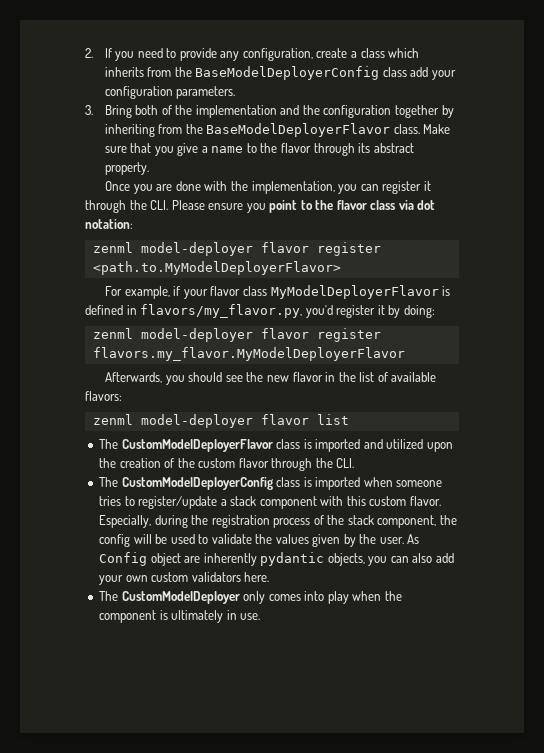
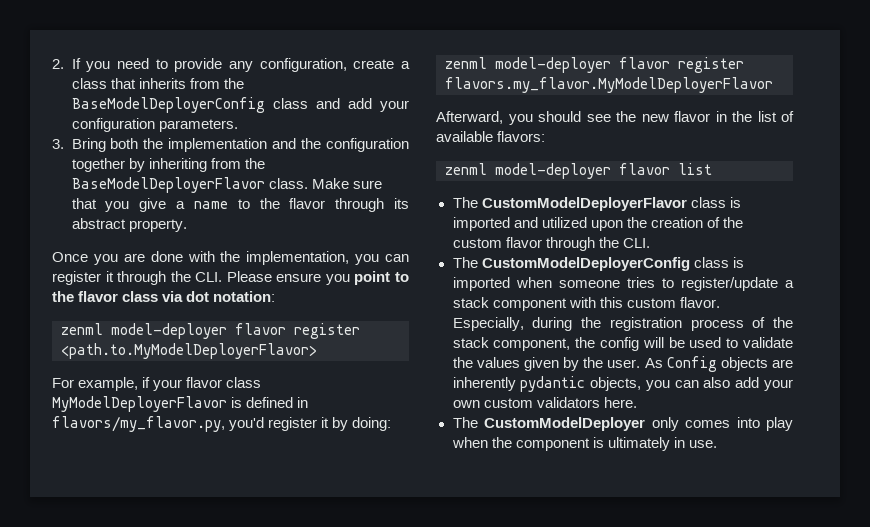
- 2. If you need to provide any configuration, create a class which inherits from the BaseModelDeployerConfig class add your configuration parameters.
+ 2. If you need to provide any configuration, create a class that inherits from the BaseModelDeployerConfig class and add your configuration parameters.
- 3. Bring both of the implementation and the configuration together by inheriting from the BaseModelDeployerFlavor class.
+ 3. Bring both the implementation and the configuration together by inheriting from the BaseModelDeployerFlavor class.
- Afterwards, you should see the new flavor in the list of available flavors:
+ Afterward, you should see the new flavor in the list of available flavors:
- As Config object are inherently pydantic objects, you can also add your own custom validators here.
+ As Config objects are inherently pydantic objects, you can also add your own custom validators here.

